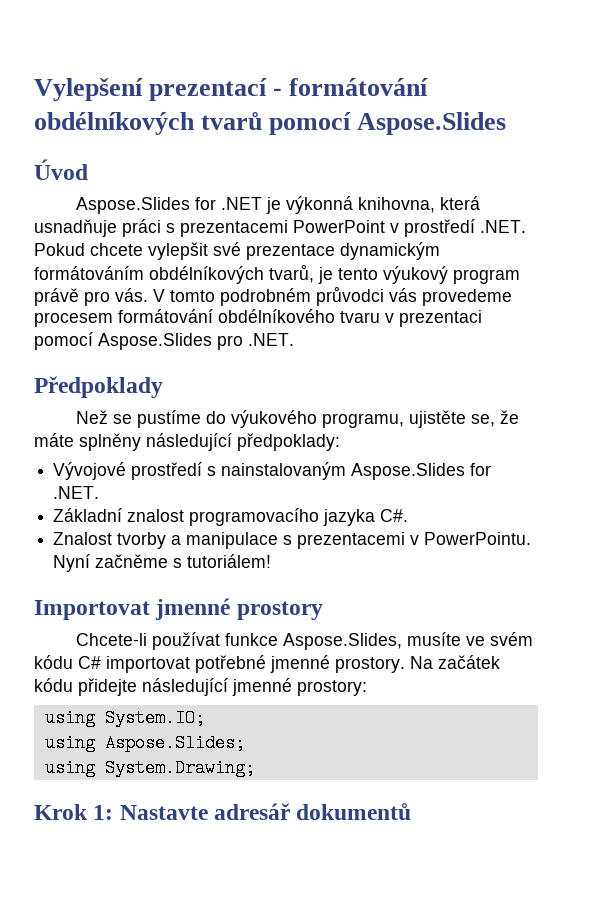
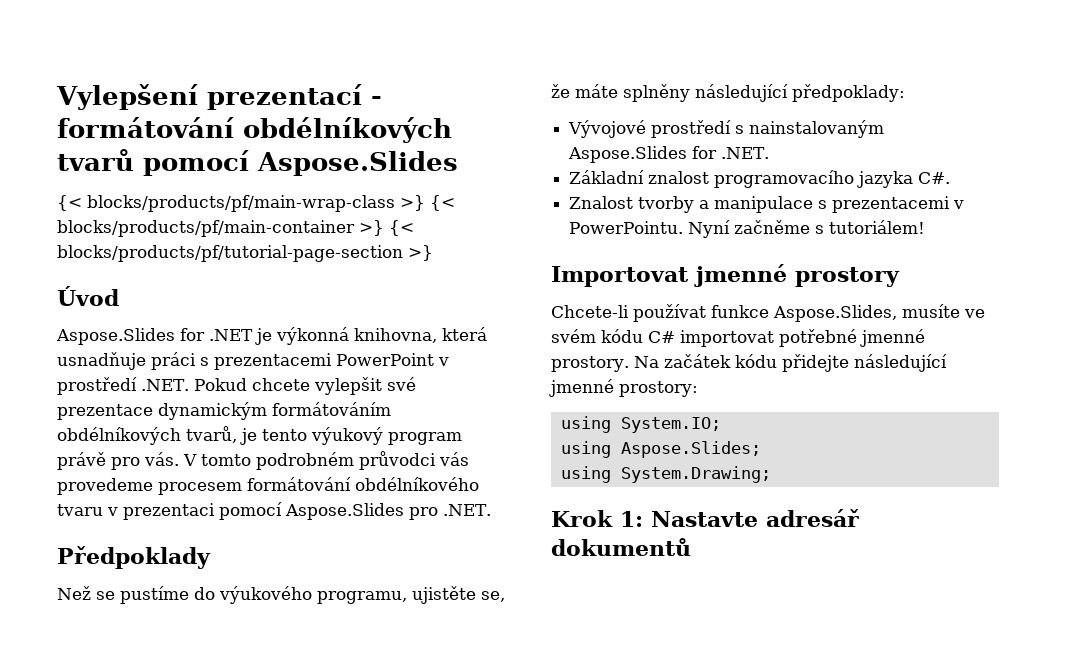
+ {< blocks/products/pf/main-wrap-class >} {< blocks/products/pf/main-container >} {< blocks/products/pf/tutorial-page-section >}

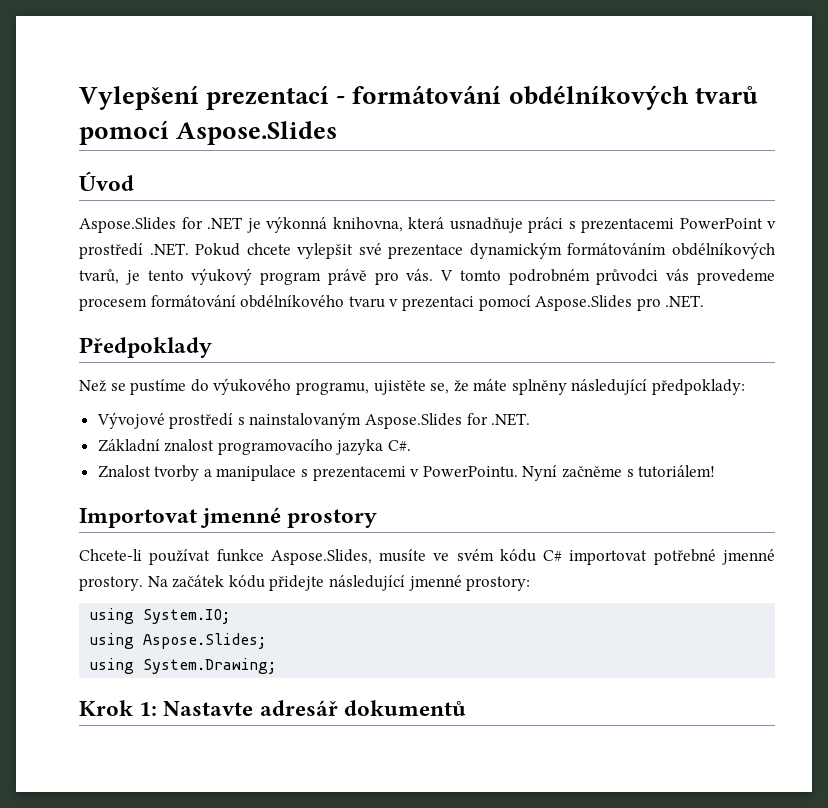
- {< blocks/products/pf/main-wrap-class >} {< blocks/products/pf/main-container >} {< blocks/products/pf/tutorial-page-section >}

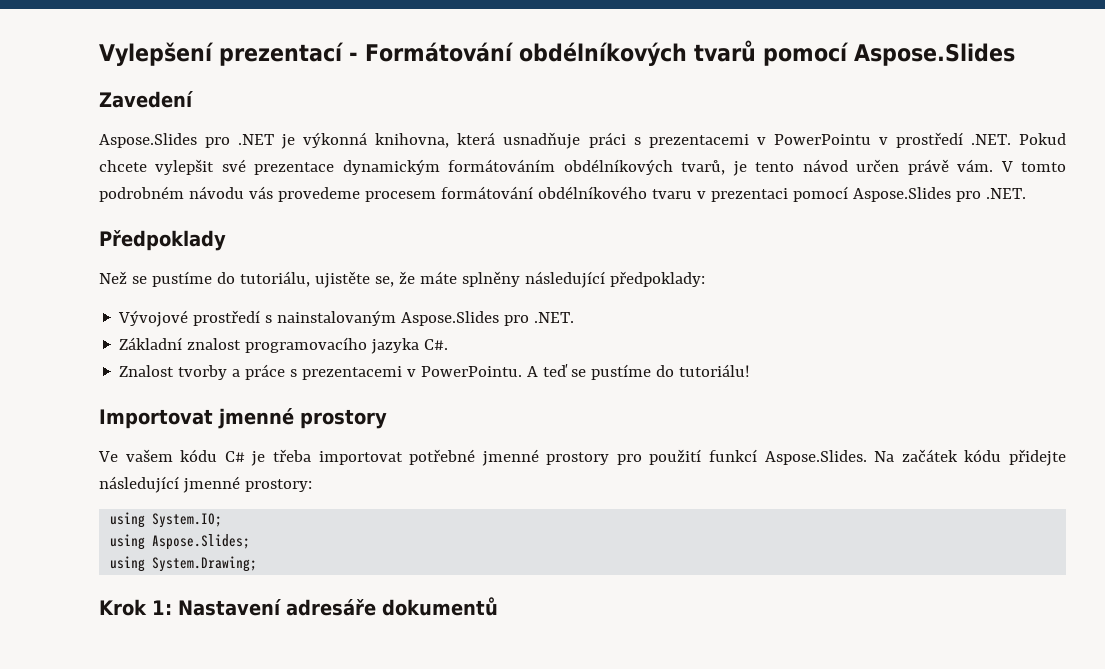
- Vylepšení prezentací - formátování obdélníkových tvarů pomocí Aspose.Slides
+ Vylepšení prezentací - Formátování obdélníkových tvarů pomocí Aspose.Slides
- Úvod
- Aspose.Slides for .NET je výkonná knihovna, která usnadňuje práci s prezentacemi PowerPoint v prostředí .NET. Pokud chcete vylepšit své prezentace dynamickým formátováním obdélníkových tvarů, je tento výukový program právě pro vás.
+ Zavedení
+ Aspose.Slides pro .NET je výkonná knihovna, která usnadňuje práci s prezentacemi v PowerPointu v prostředí .NET. Pokud chcete vylepšit své prezentace dynamickým formátováním obdélníkových tvarů, je tento návod určen právě vám.
- V tomto podrobném průvodci vás provedeme procesem formátování obdélníkového tvaru v prezentaci pomocí Aspose.Slides pro .NET.
+ V tomto podrobném návodu vás provedeme procesem formátování obdélníkového tvaru v prezentaci pomocí Aspose.Slides pro .NET.
- Než se pustíme do výukového programu, ujistěte se, že máte splněny následující předpoklady:
+ Než se pustíme do tutoriálu, ujistěte se, že máte splněny následující předpoklady:
- Vývojové prostředí s nainstalovaným Aspose.Slides for .NET.
+ Vývojové prostředí s nainstalovaným Aspose.Slides pro .NET.
- Znalost tvorby a manipulace s prezentacemi v PowerPointu.
+ Znalost tvorby a práce s prezentacemi v PowerPointu.
- Nyní začněme s tutoriálem!
+ A teď se pustíme do tutoriálu!
  Importovat jmenné prostory
- Chcete-li používat funkce Aspose.Slides, musíte ve svém kódu C# importovat potřebné jmenné prostory. Na začátek kódu přidejte následující jmenné prostory:
+ Ve vašem kódu C# je třeba importovat potřebné jmenné prostory pro použití funkcí Aspose.Slides. Na začátek kódu přidejte následující jmenné prostory:
- Krok 1: Nastavte adresář dokumentů
+ Krok 1: Nastavení adresáře dokumentů

